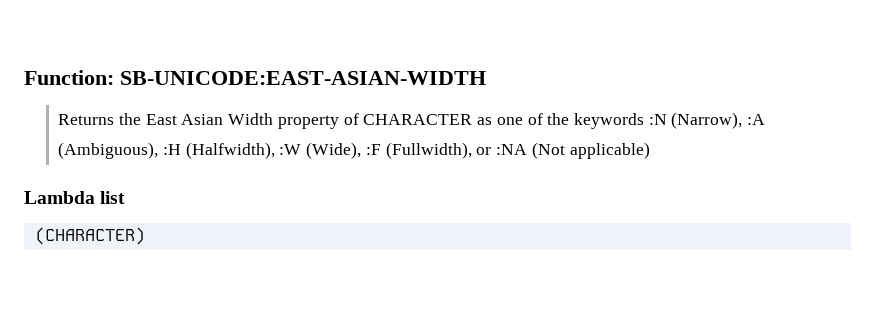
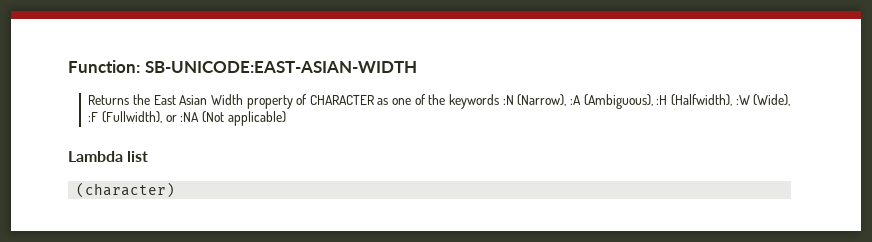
- (CHARACTER)
+ (character)

